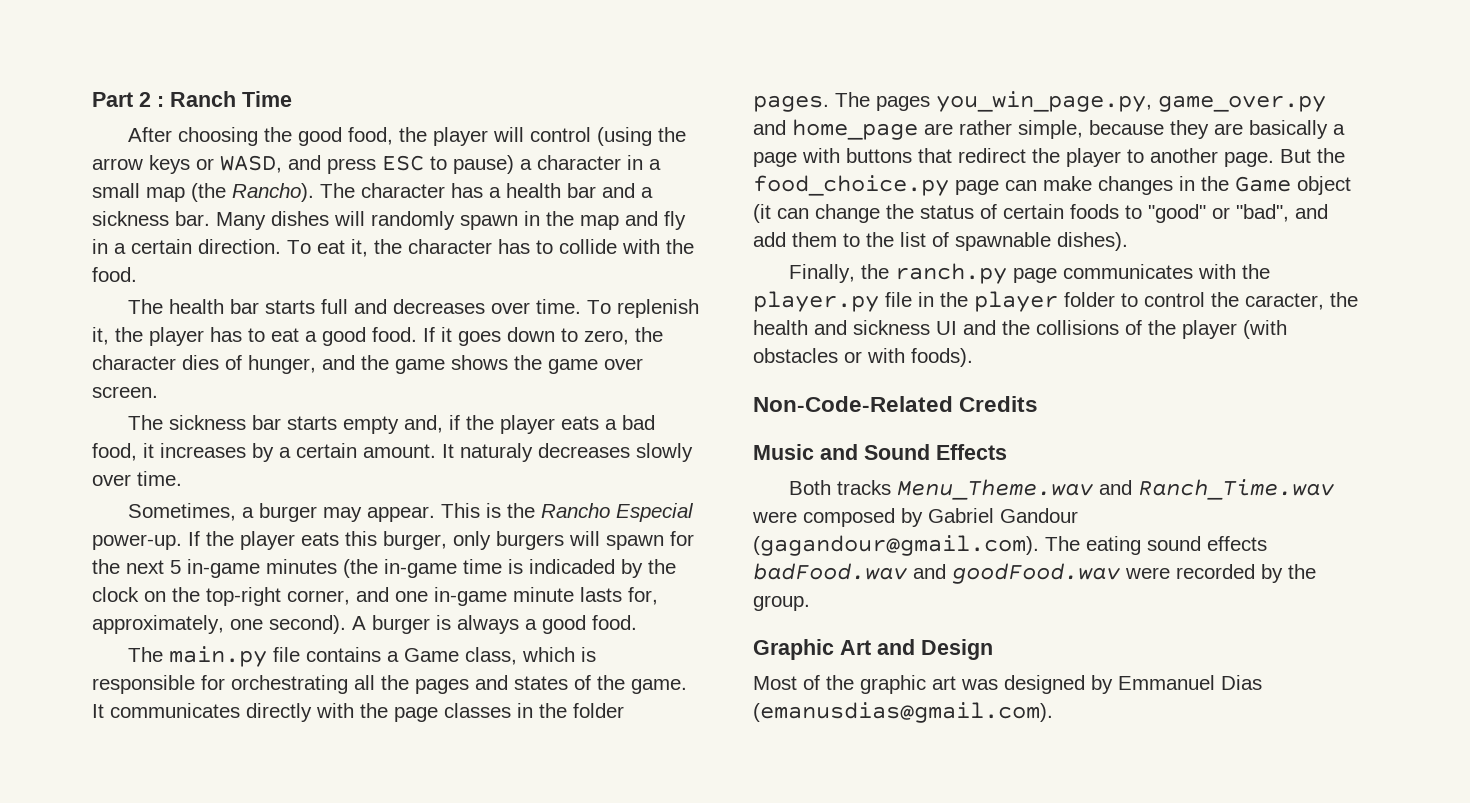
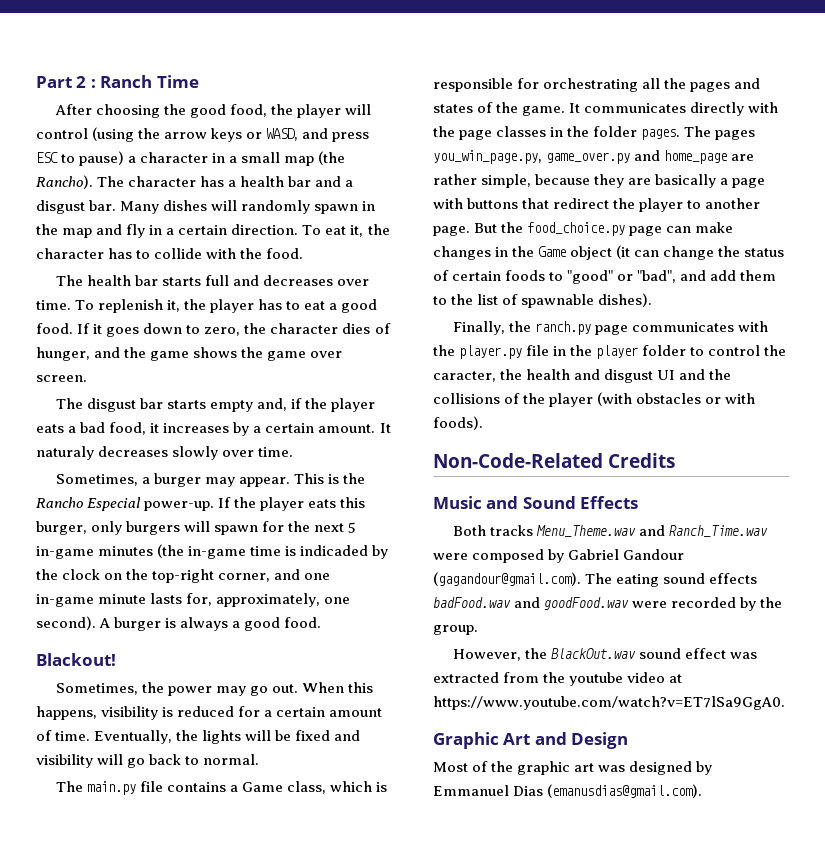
- The character has a health bar and a sickness bar.
+ The character has a health bar and a disgust bar.
- The sickness bar starts empty and, if the player eats a bad food, it increases by a certain amount.
+ The disgust bar starts empty and, if the player eats a bad food, it increases by a certain amount.
+ Blackout!
+ Sometimes, the power may go out. When this happens, visibility is reduced for a certain amount of time. Eventually, the lights will be fixed and visibility will go back to normal.
- Finally, the ranch.py page communicates with the player.py file in the player folder to control the caracter, the health and sickness UI and the collisions of the player (with obstacles or with foods).
+ Finally, the ranch.py page communicates with the player.py file in the player folder to control the caracter, the health and disgust UI and the collisions of the player (with obstacles or with foods).
+ However, the BlackOut.wav sound effect was extracted from the youtube video at https://www.youtube.com/watch?v=ET7lSa9GgA0.

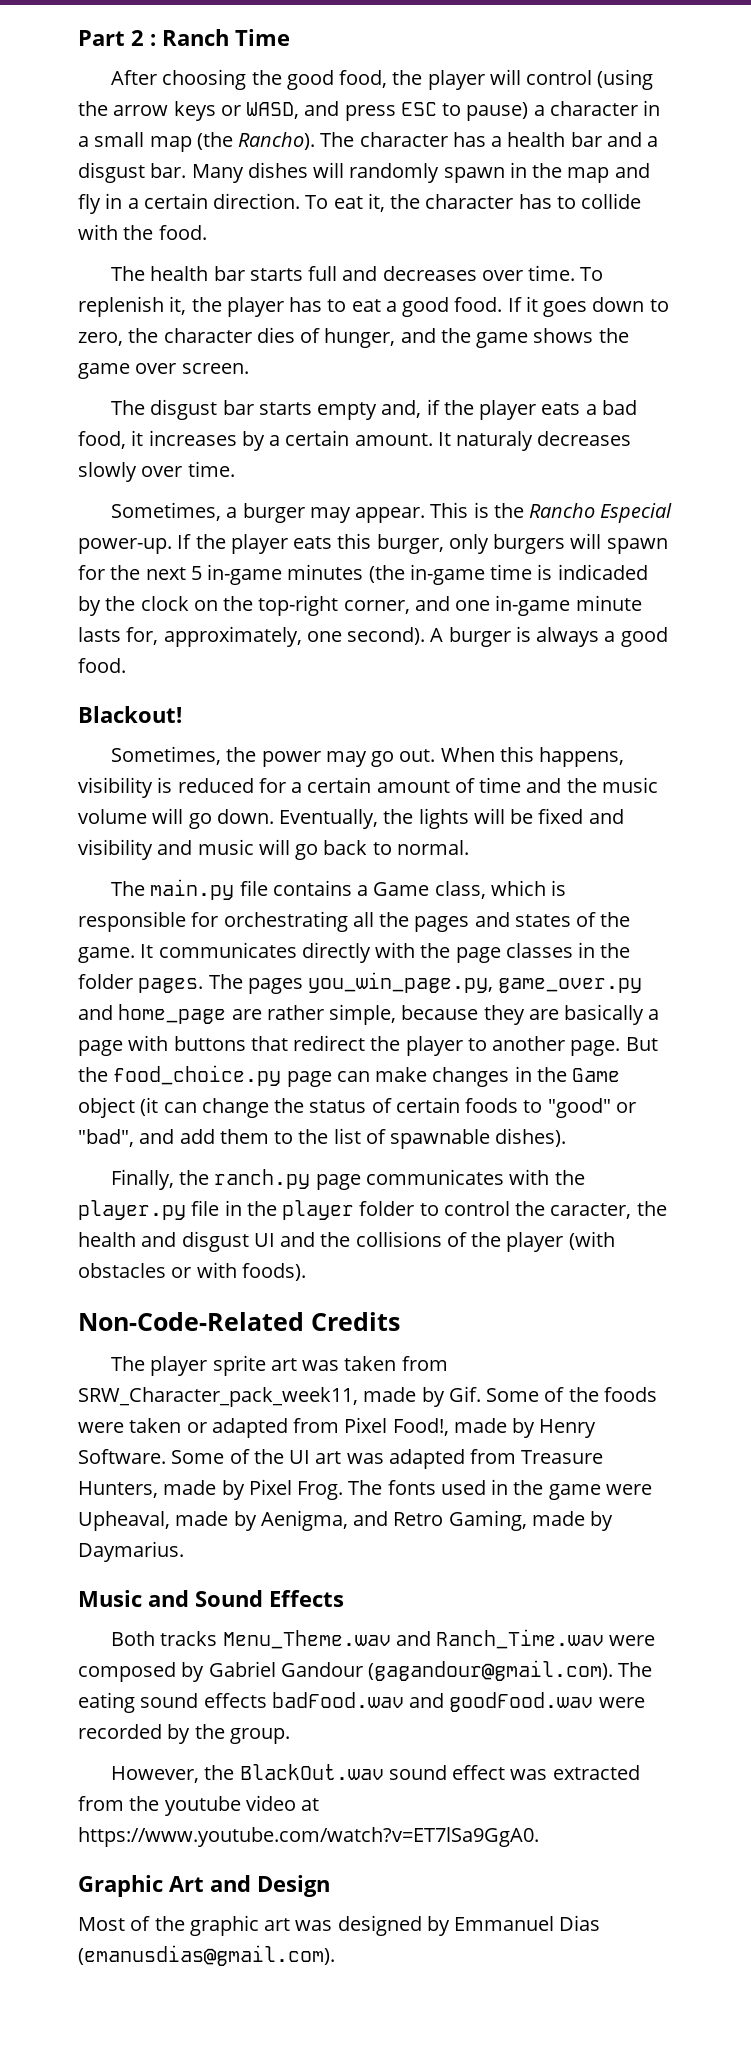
- When this happens, visibility is reduced for a certain amount of time.
+ When this happens, visibility is reduced for a certain amount of time and the music volume will go down.
- Eventually, the lights will be fixed and visibility will go back to normal.
+ Eventually, the lights will be fixed and visibility and music will go back to normal.
+ The player sprite art was taken from SRW_Character_pack_week11, made by Gif. Some of the foods were taken or adapted from Pixel Food!, made by Henry Software. Some of the UI art was adapted from Treasure Hunters, made by Pixel Frog. The fonts used in the game were Upheaval, made by Aenigma, and Retro Gaming, made by Daymarius.

